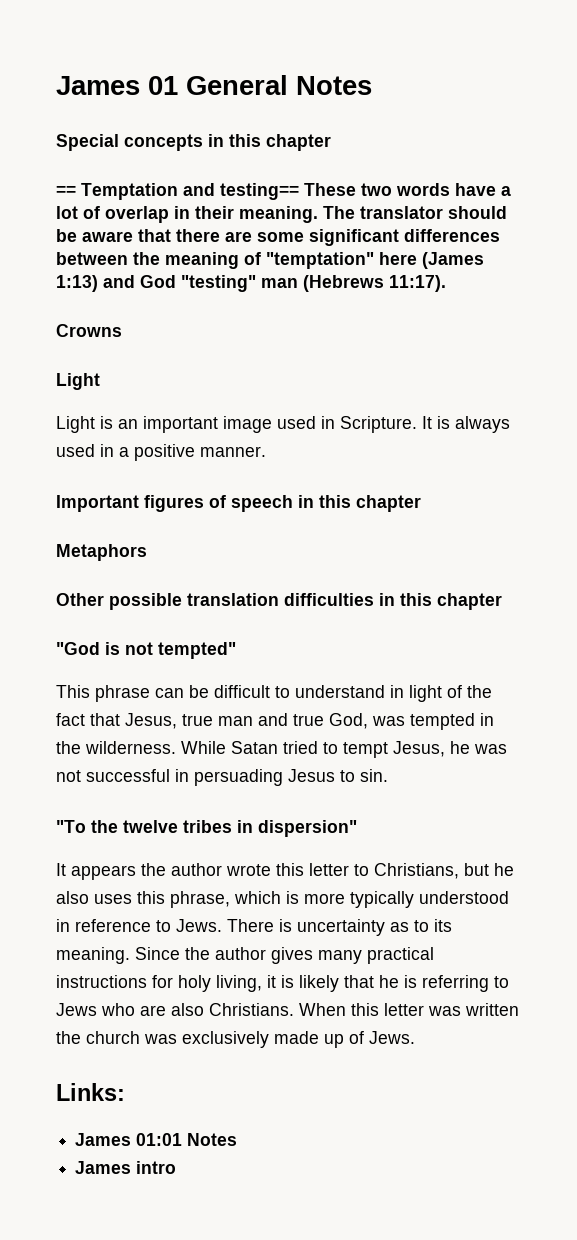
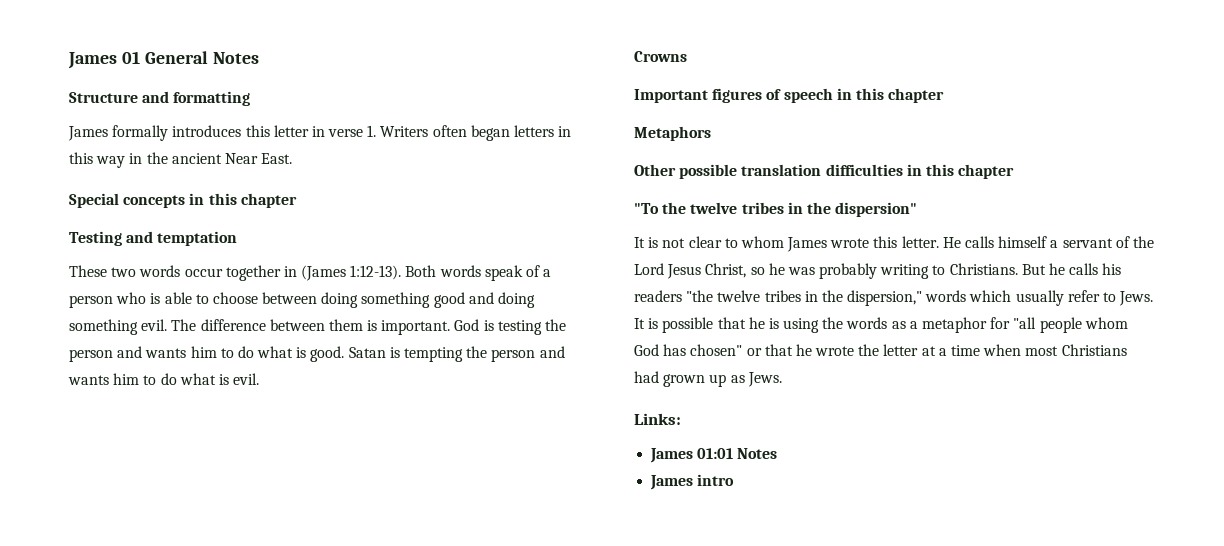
+ Structure and formatting
+ James formally introduces this letter in verse 1. Writers often began letters in this way in the ancient Near East.
- == Temptation and testing== These two words have a lot of overlap in their meaning. The translator should be aware that there are some significant differences between the meaning of "temptation" here (James 1:13) and God "testing" man (Hebrews 11:17).
+ Testing and temptation
+ These two words occur together in (James 1:12-13). Both words speak of a person who is able to choose between doing something good and doing something evil. The difference between them is important. God is testing the person and wants him to do what is good. Satan is tempting the person and wants him to do what is evil.
  Crowns
- Light
- Light is an important image used in Scripture. It is always used in a positive manner.
- "God is not tempted"
- This phrase can be difficult to understand in light of the fact that Jesus, true man and true God, was tempted in the wilderness. While Satan tried to tempt Jesus, he was not successful in persuading Jesus to sin.
- "To the twelve tribes in dispersion"
+ "To the twelve tribes in the dispersion"
- It appears the author wrote this letter to Christians, but he also uses this phrase, which is more typically understood in reference to Jews. There is uncertainty as to its meaning. Since the author gives many practical instructions for holy living, it is likely that he is referring to Jews who are also Christians. When this letter was written the church was exclusively made up of Jews.
+ It is not clear to whom James wrote this letter. He calls himself a servant of the Lord Jesus Christ, so he was probably writing to Christians. But he calls his readers "the twelve tribes in the dispersion," words which usually refer to Jews. It is possible that he is using the words as a metaphor for "all people whom God has chosen" or that he wrote the letter at a time when most Christians had grown up as Jews.

